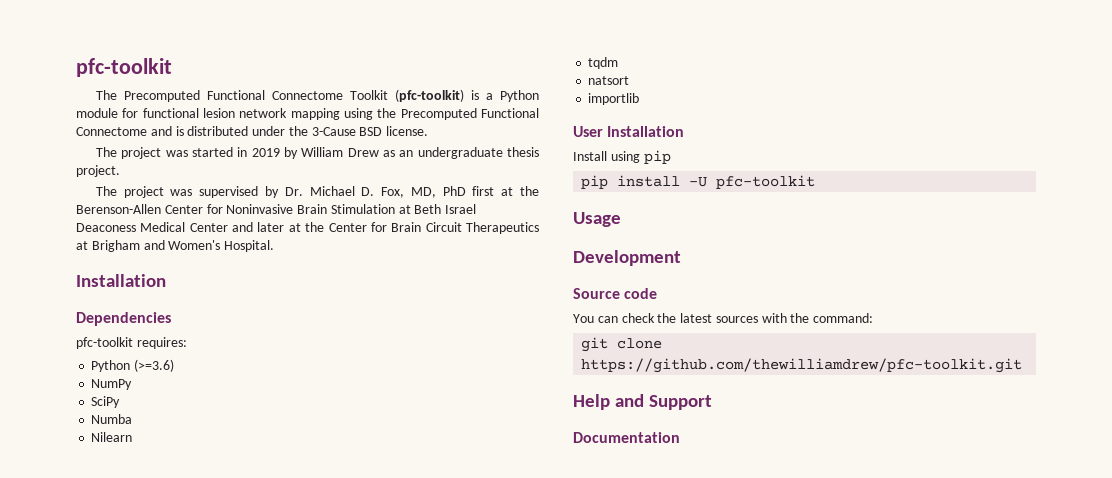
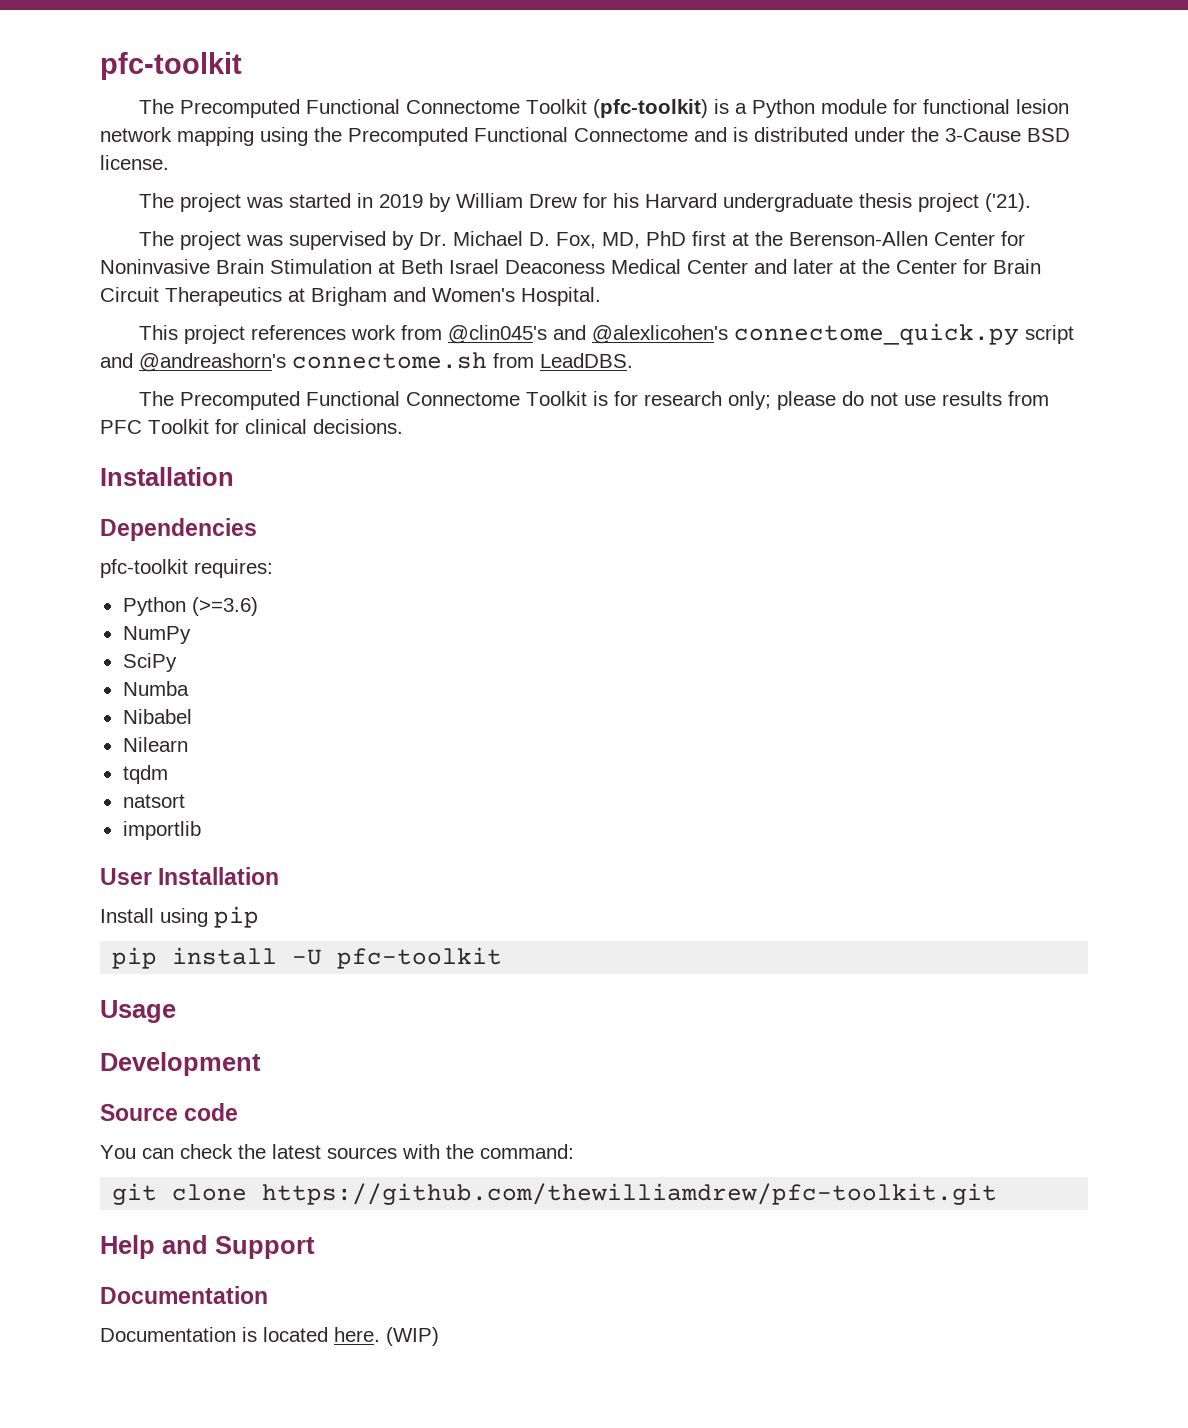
- The project was started in 2019 by William Drew as an undergraduate thesis project.
+ The project was started in 2019 by William Drew for his Harvard undergraduate thesis project ('21).
+ This project references work from @clin045's and @alexlicohen's connectome_quick.py script and @andreashorn's connectome.sh from LeadDBS.
+ The Precomputed Functional Connectome Toolkit is for research only; please do not use results from PFC Toolkit for clinical decisions.
+ Nibabel
+ Documentation is located here. (WIP)

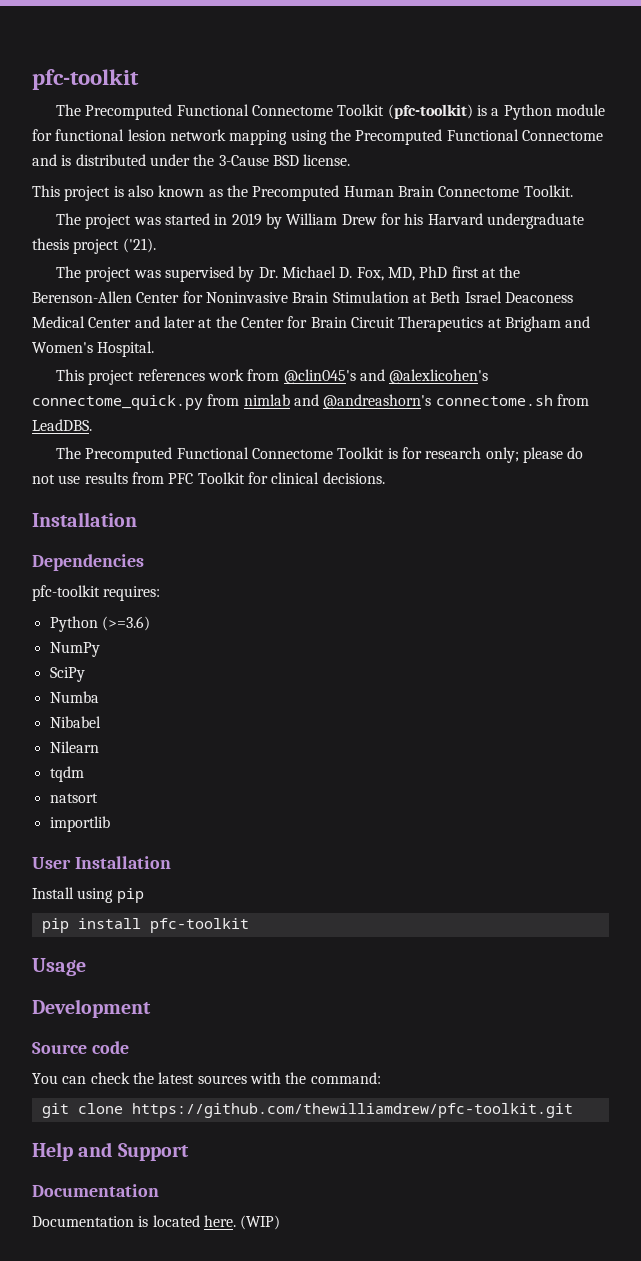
+ This project is also known as the Precomputed Human Brain Connectome Toolkit.
- This project references work from @clin045's and @alexlicohen's connectome_quick.py script and @andreashorn's connectome.sh from LeadDBS.
+ This project references work from @clin045's and @alexlicohen's connectome_quick.py from nimlab and @andreashorn's connectome.sh from LeadDBS.
- pip install -U pfc-toolkit
+ pip install pfc-toolkit

